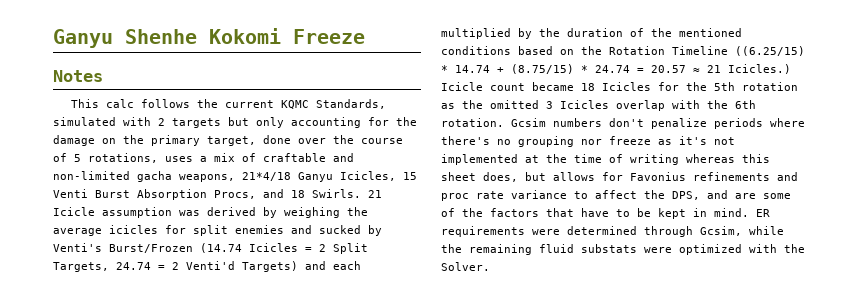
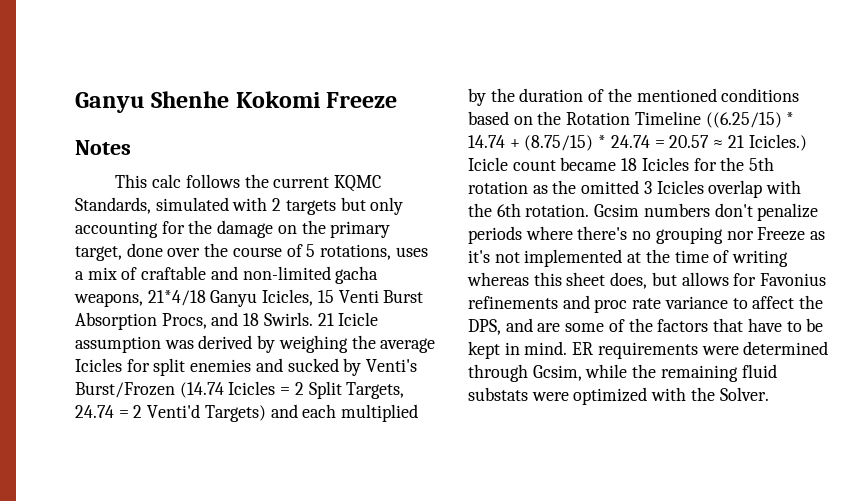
- 21 Icicle assumption was derived by weighing the average icicles for split enemies and sucked by Venti's Burst/Frozen (14.74 Icicles = 2 Split Targets, 24.74 = 2 Venti'd Targets) and each multiplied by the duration of the mentioned conditions based on the Rotation Timeline ((6.25/15) * 14.74 + (8.75/15) * 24.74 = 20.57 ≈ 21 Icicles.)
+ 21 Icicle assumption was derived by weighing the average Icicles for split enemies and sucked by Venti's Burst/Frozen (14.74 Icicles = 2 Split Targets, 24.74 = 2 Venti'd Targets) and each multiplied by the duration of the mentioned conditions based on the Rotation Timeline ((6.25/15) * 14.74 + (8.75/15) * 24.74 = 20.57 ≈ 21 Icicles.)
- Gcsim numbers don't penalize periods where there's no grouping nor freeze as it's not implemented at the time of writing whereas this sheet does, but allows for Favonius refinements and proc rate variance to affect the DPS, and are some of the factors that have to be kept in mind.
+ Gcsim numbers don't penalize periods where there's no grouping nor Freeze as it's not implemented at the time of writing whereas this sheet does, but allows for Favonius refinements and proc rate variance to affect the DPS, and are some of the factors that have to be kept in mind.

